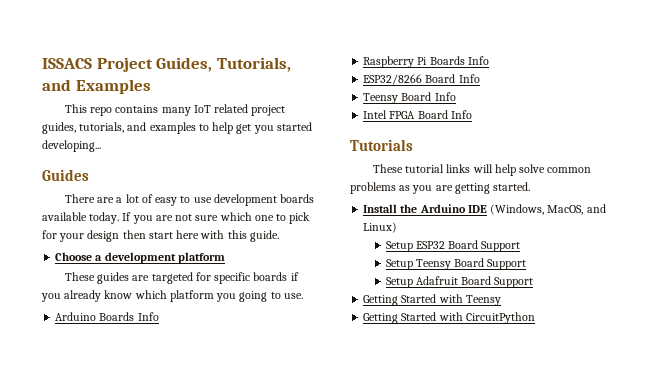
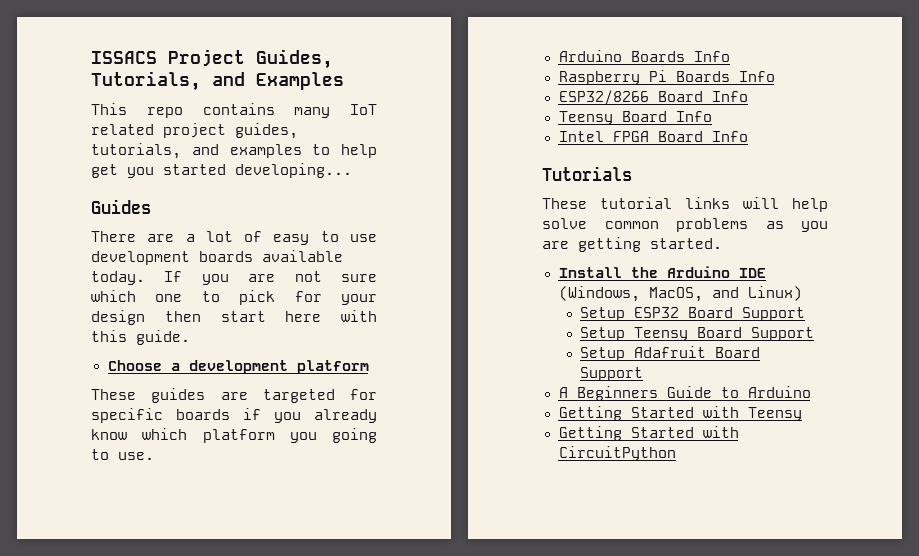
+ A Beginners Guide to Arduino

